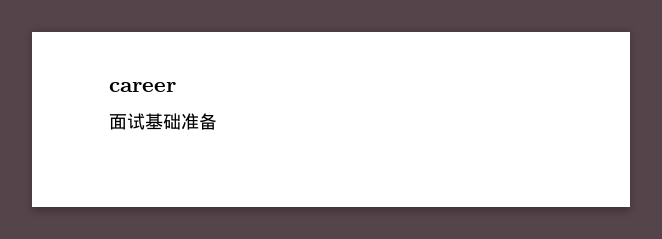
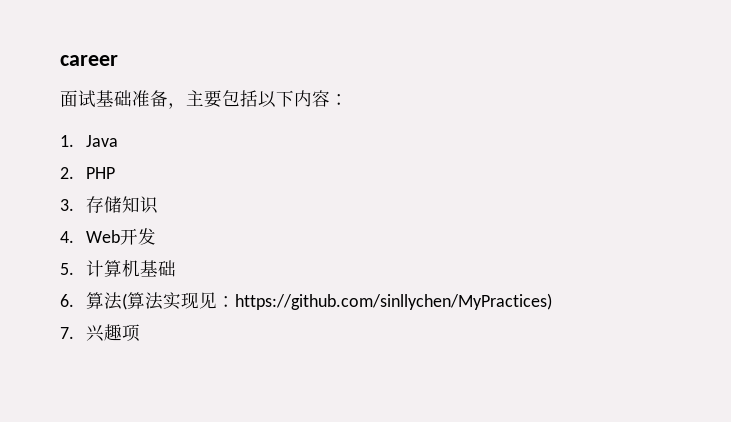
- 面试基础准备
+ 面试基础准备，主要包括以下内容：
+ 1. Java
+ 2. PHP
+ 3.存储知识
+ 4. Web开发
+ 5.计算机基础
+ 6.算法(算法实现见：https://github.com/sinllychen/MyPractices)
+ 7.兴趣项

